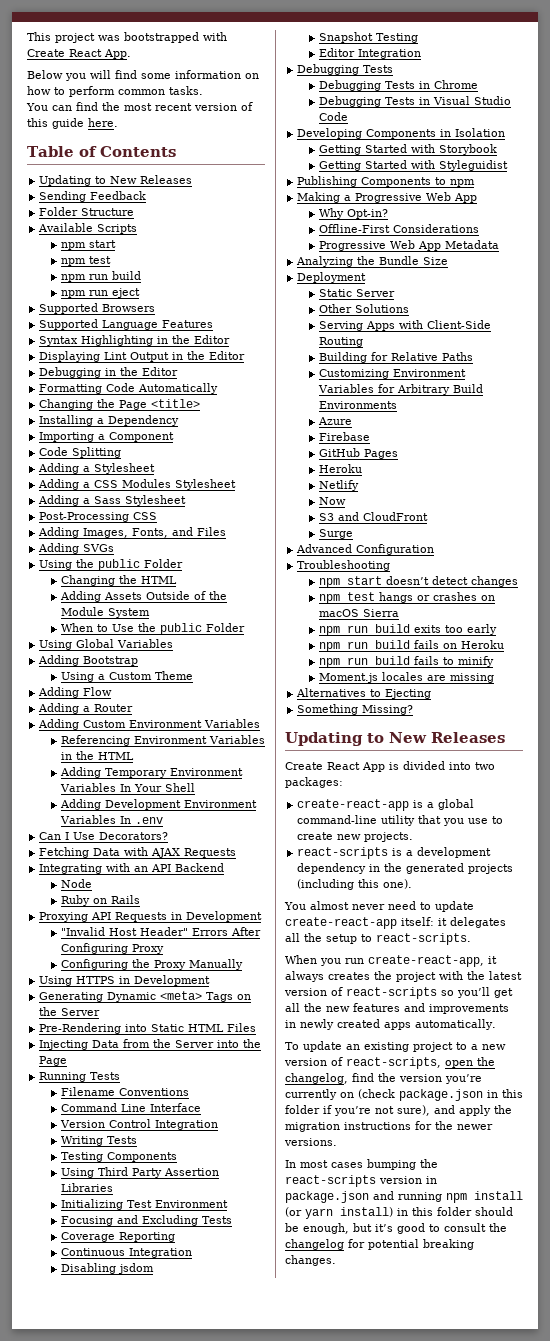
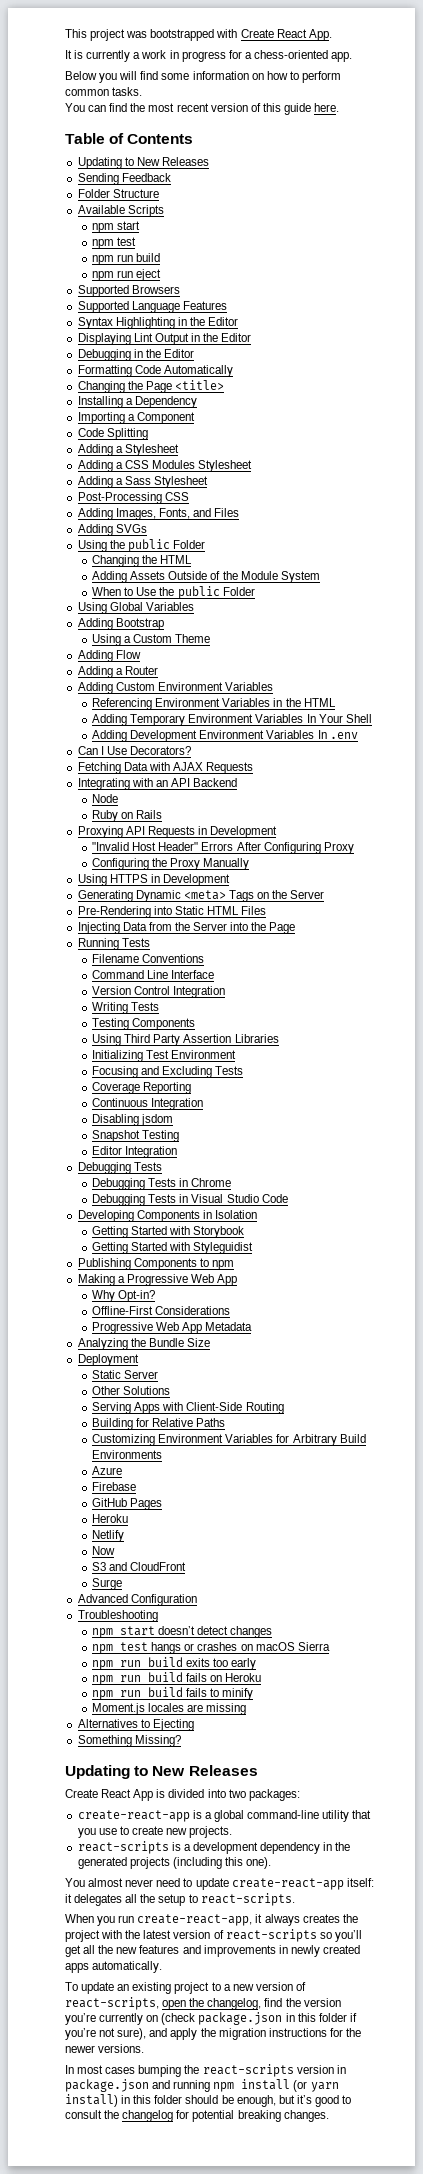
+ It is currently a work in progress for a chess-oriented app.

